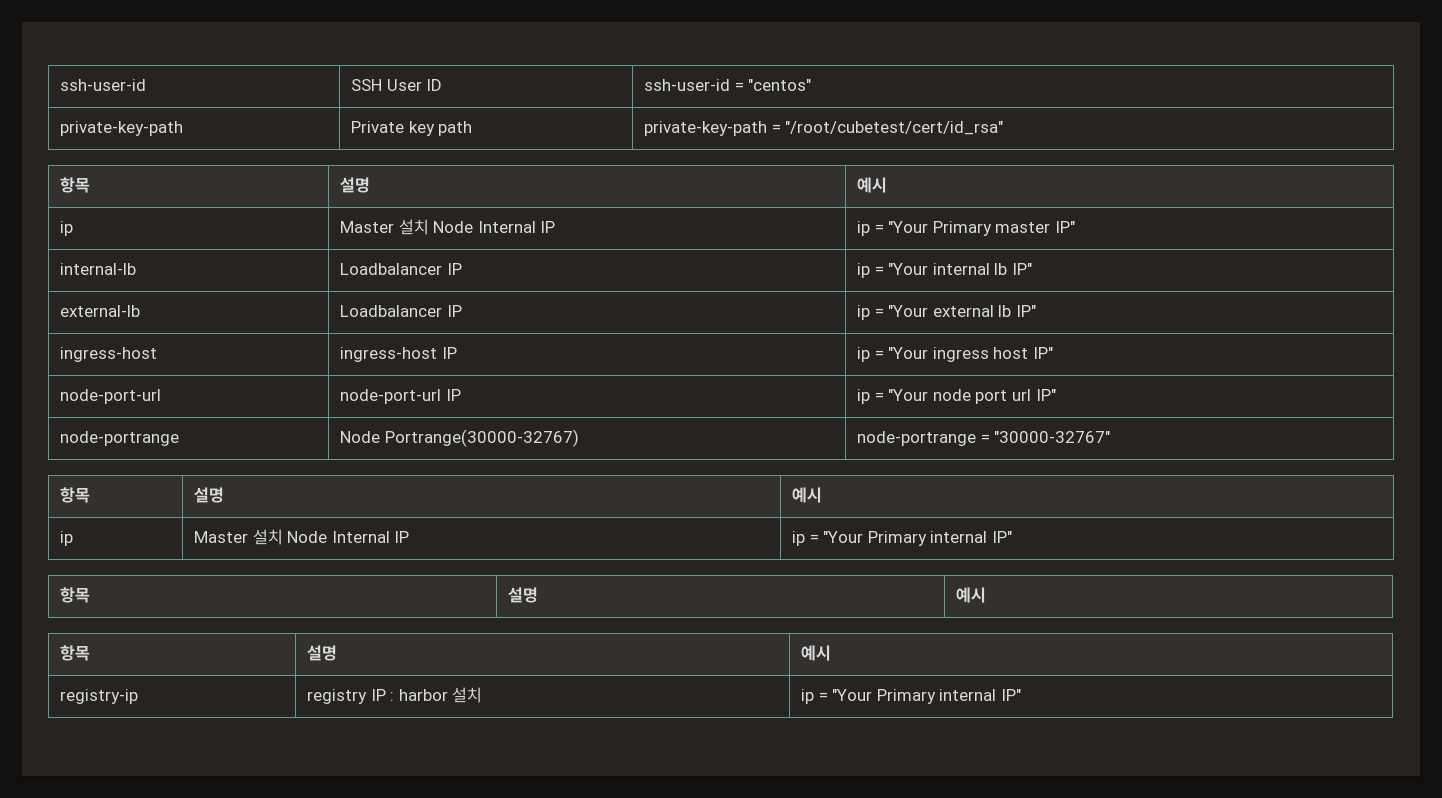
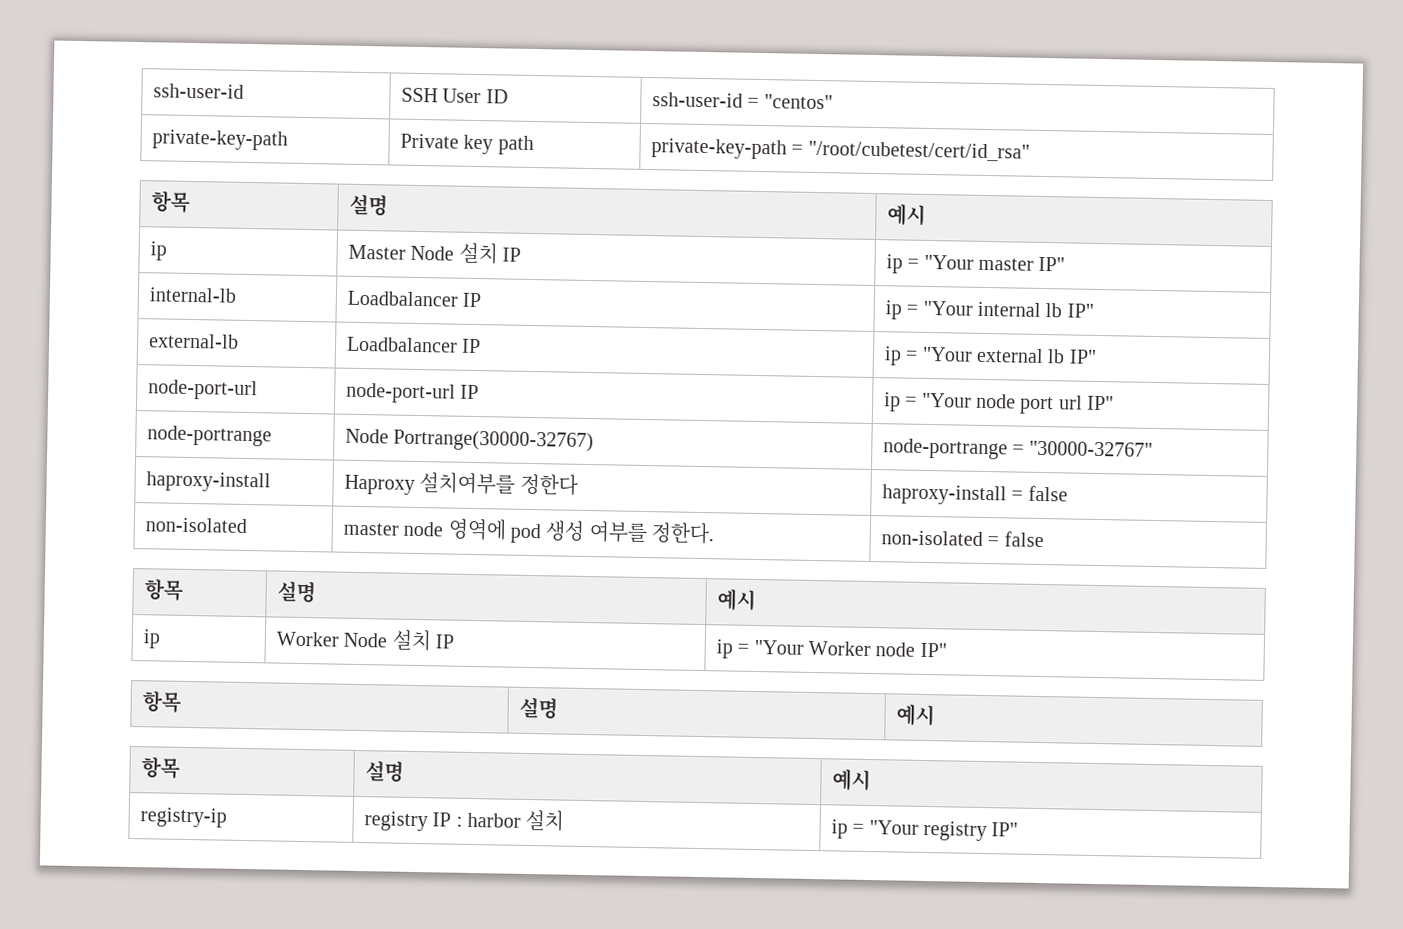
- ip | Master 설치 Node Internal IP | ip = "Your Primary master IP"
+ ip | Master Node 설치 IP | ip = "Your master IP"
- ingress-host | ingress-host IP | ip = "Your ingress host IP"
  node-portrange | Node Portrange(30000-32767) | node-portrange = "30000-32767"
+ haproxy-install | Haproxy 설치여부를 정한다 | haproxy-install = false
+ non-isolated | master node 영역에 pod 생성 여부를 정한다. | non-isolated = false
  항목 | 설명 | 예시
- ip | Master 설치 Node Internal IP | ip = "Your Primary internal IP"
+ ip | Worker Node 설치 IP | ip = "Your Worker node IP"
- registry-ip | registry IP : harbor 설치 | ip = "Your Primary internal IP"
+ registry-ip | registry IP : harbor 설치 | ip = "Your registry IP"

